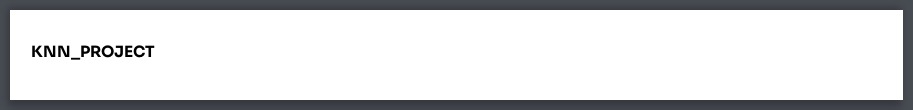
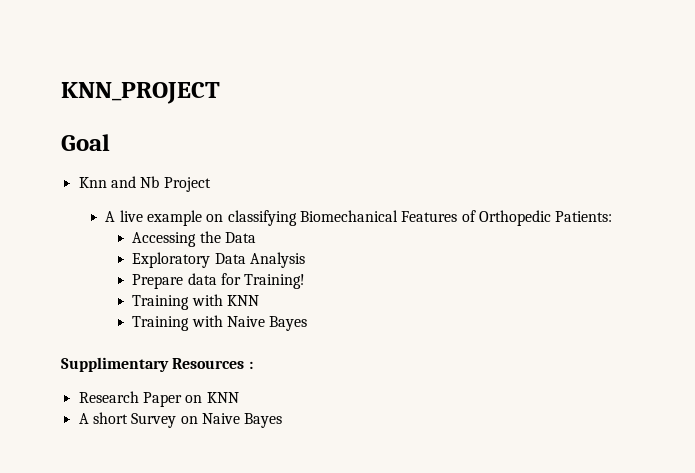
+ Goal
+ Knn and Nb Project
+ A live example on classifying Biomechanical Features of Orthopedic Patients:
+ Accessing the Data
+ Exploratory Data Analysis
+ Prepare data for Training!
+ Training with KNN
+ Training with Naive Bayes
+ Supplimentary Resources :
+ Research Paper on KNN
+ A short Survey on Naive Bayes

